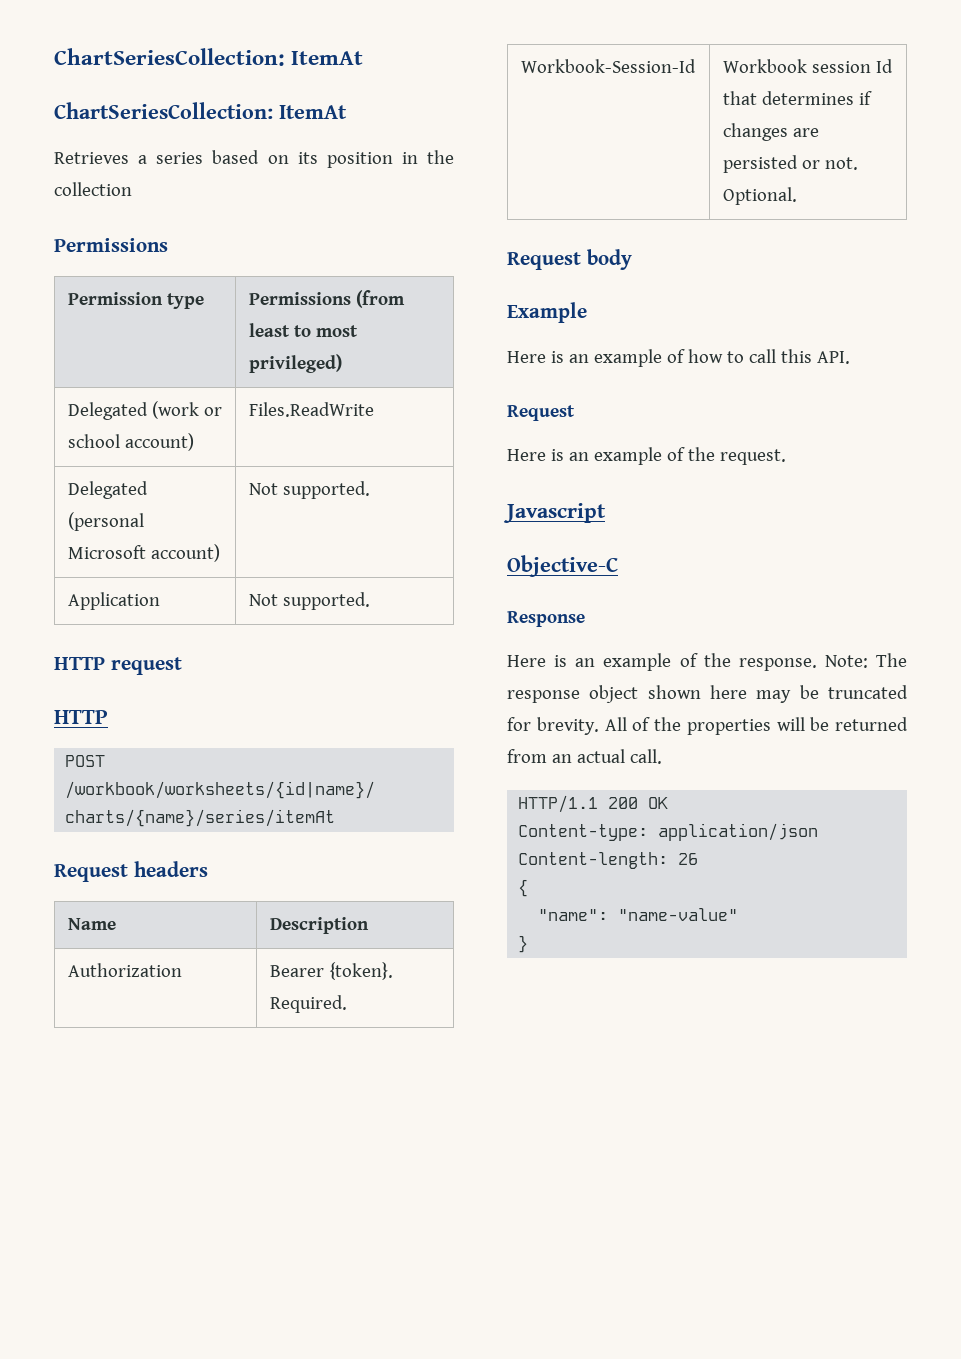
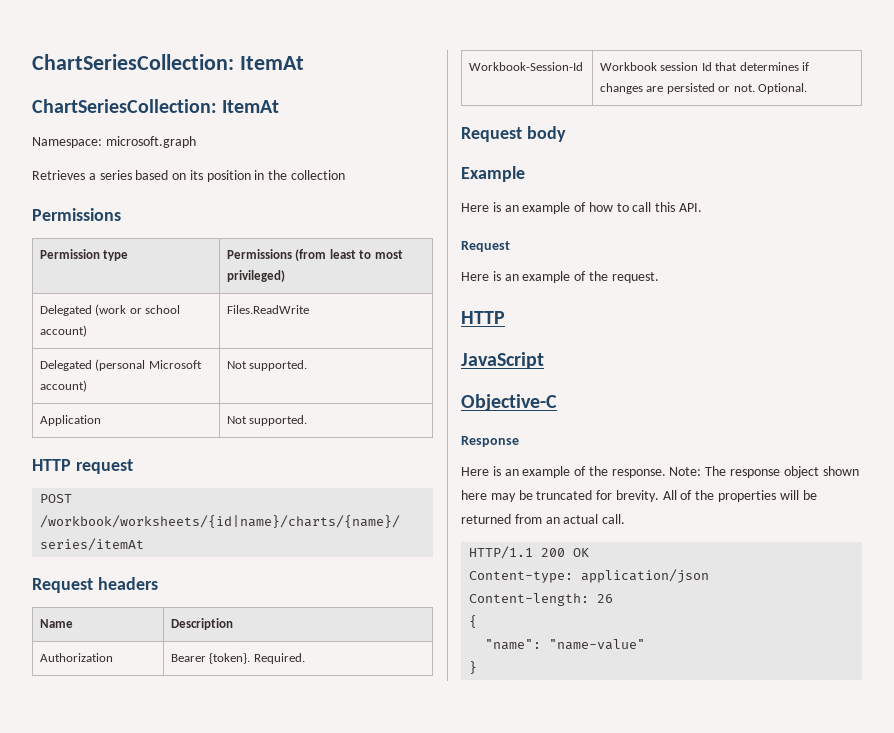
+ Namespace: microsoft.graph
  HTTP request
- HTTP
  Here is an example of the request.
- Javascript
+ HTTP
+ JavaScript

